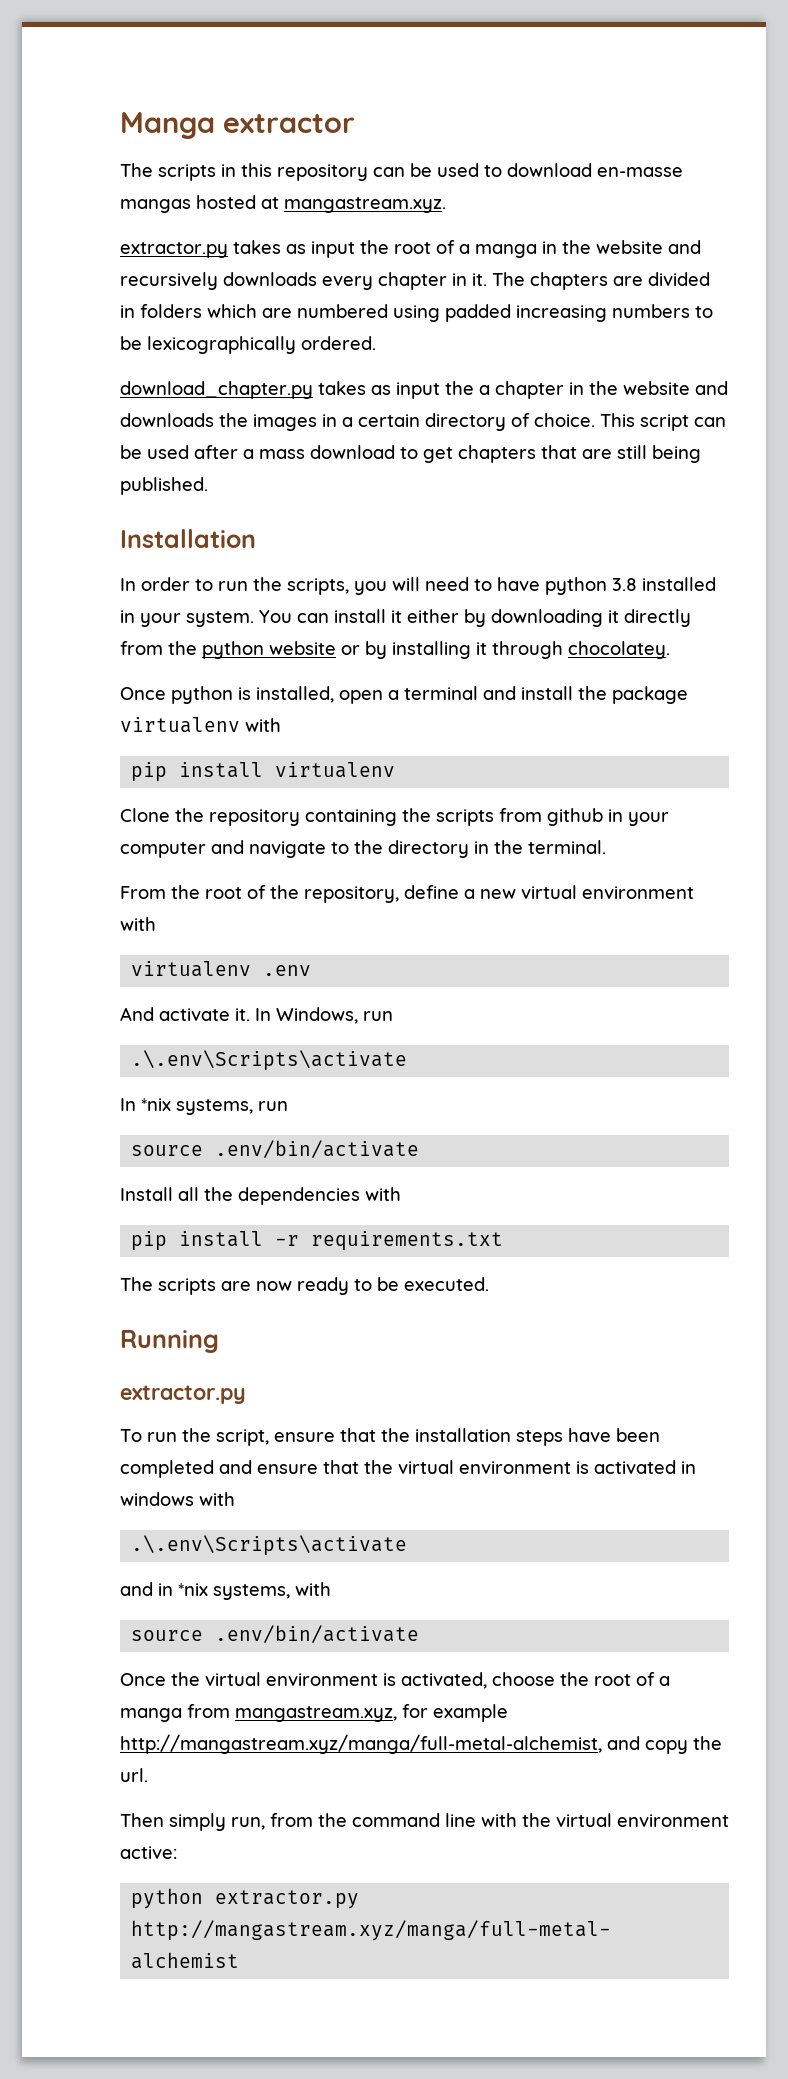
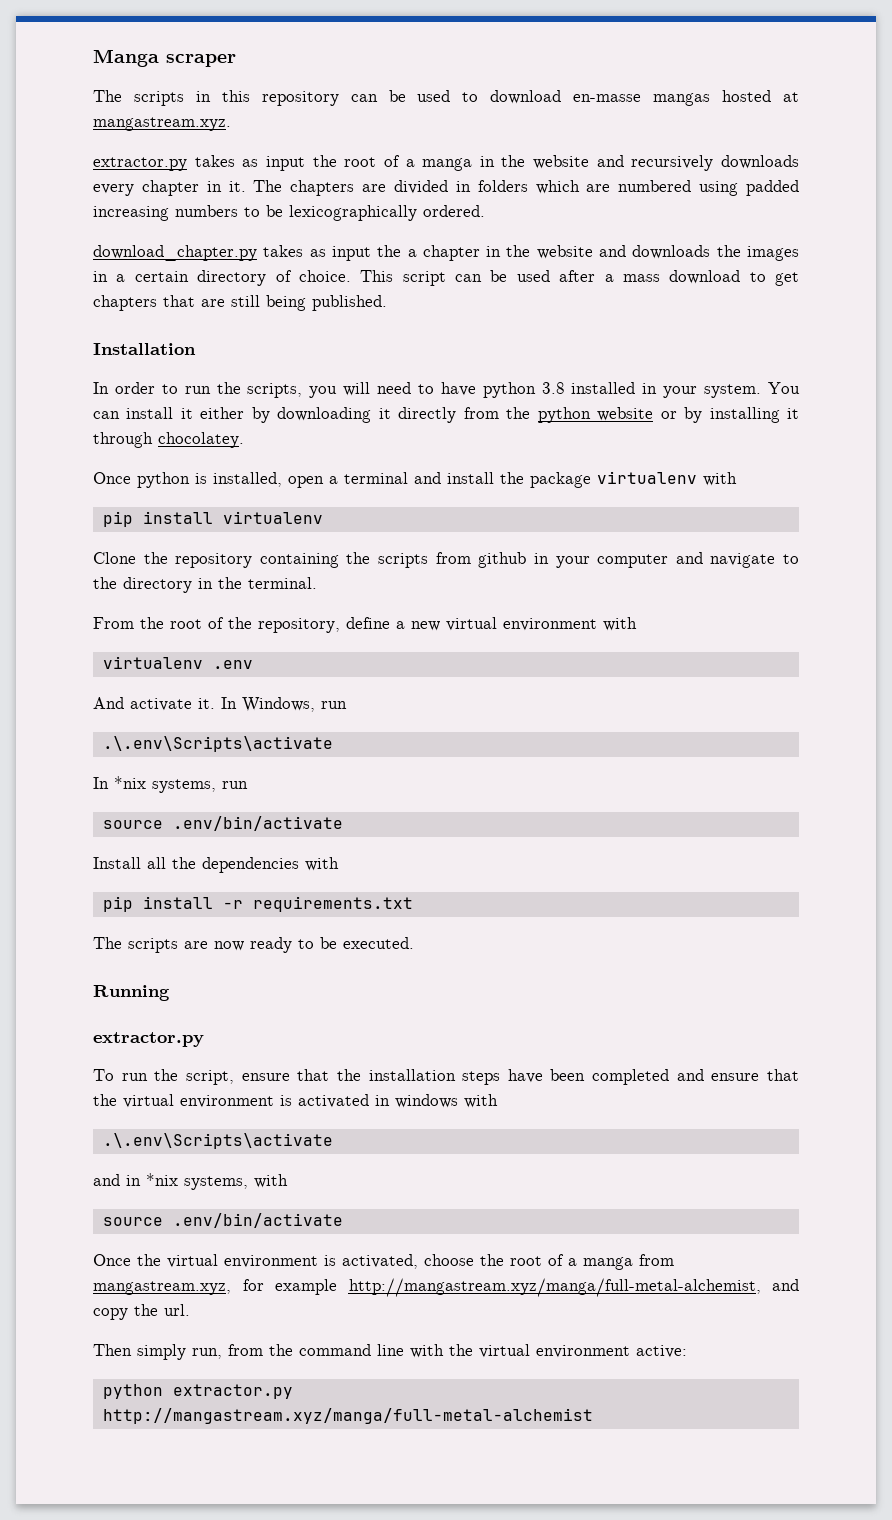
- Manga extractor
+ Manga scraper

